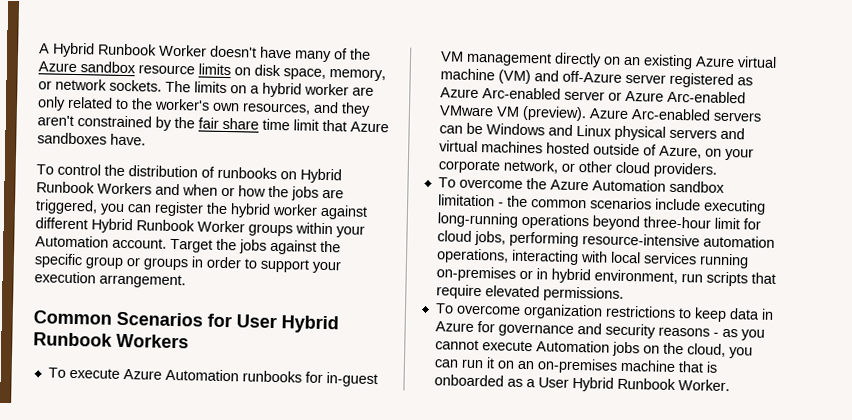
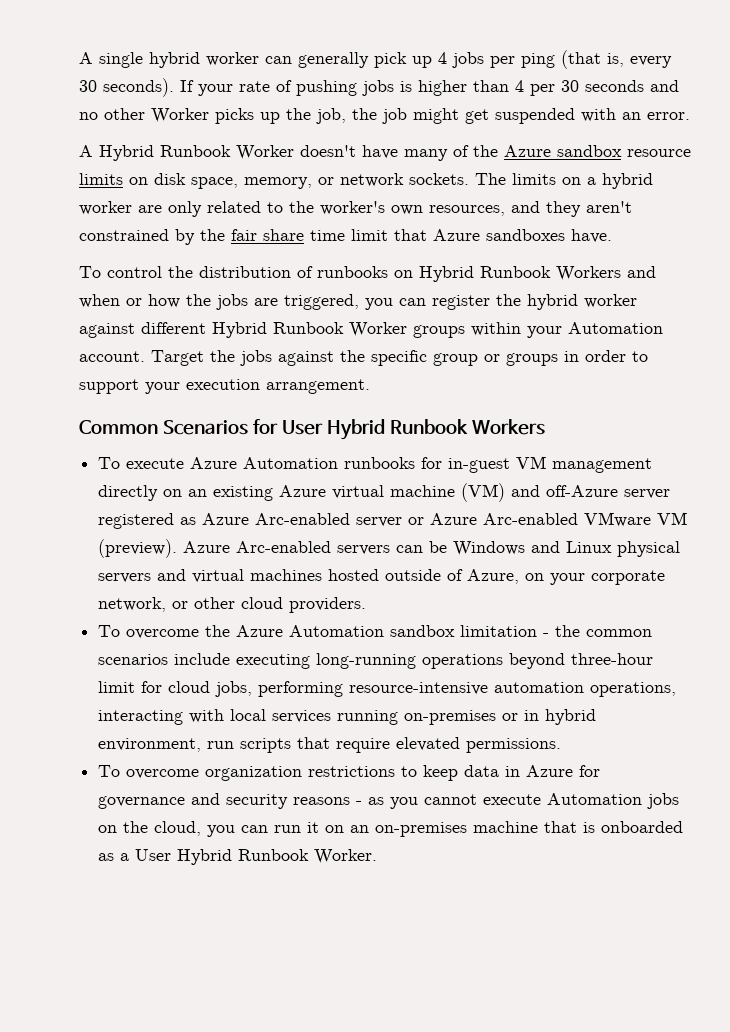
+ A single hybrid worker can generally pick up 4 jobs per ping (that is, every 30 seconds). If your rate of pushing jobs is higher than 4 per 30 seconds and no other Worker picks up the job, the job might get suspended with an error.

